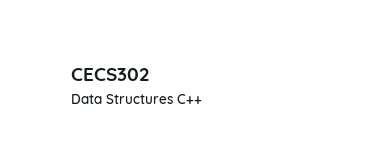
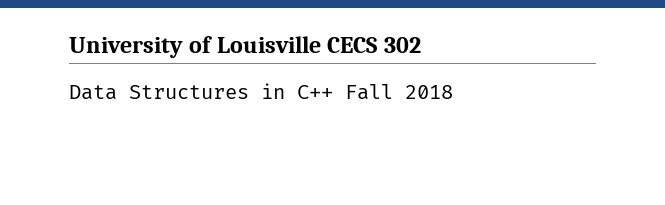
- CECS302
- Data Structures C++
+ University of Louisville CECS 302
+ Data Structures in C++ Fall 2018

